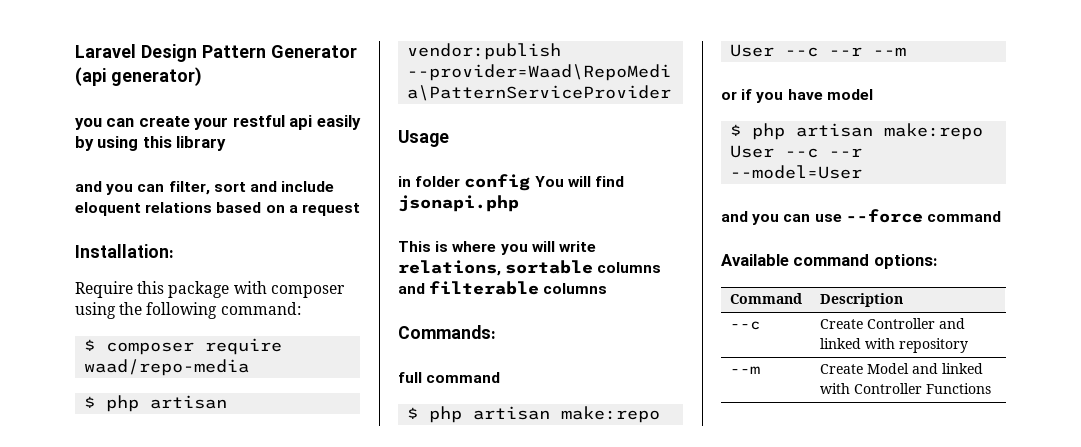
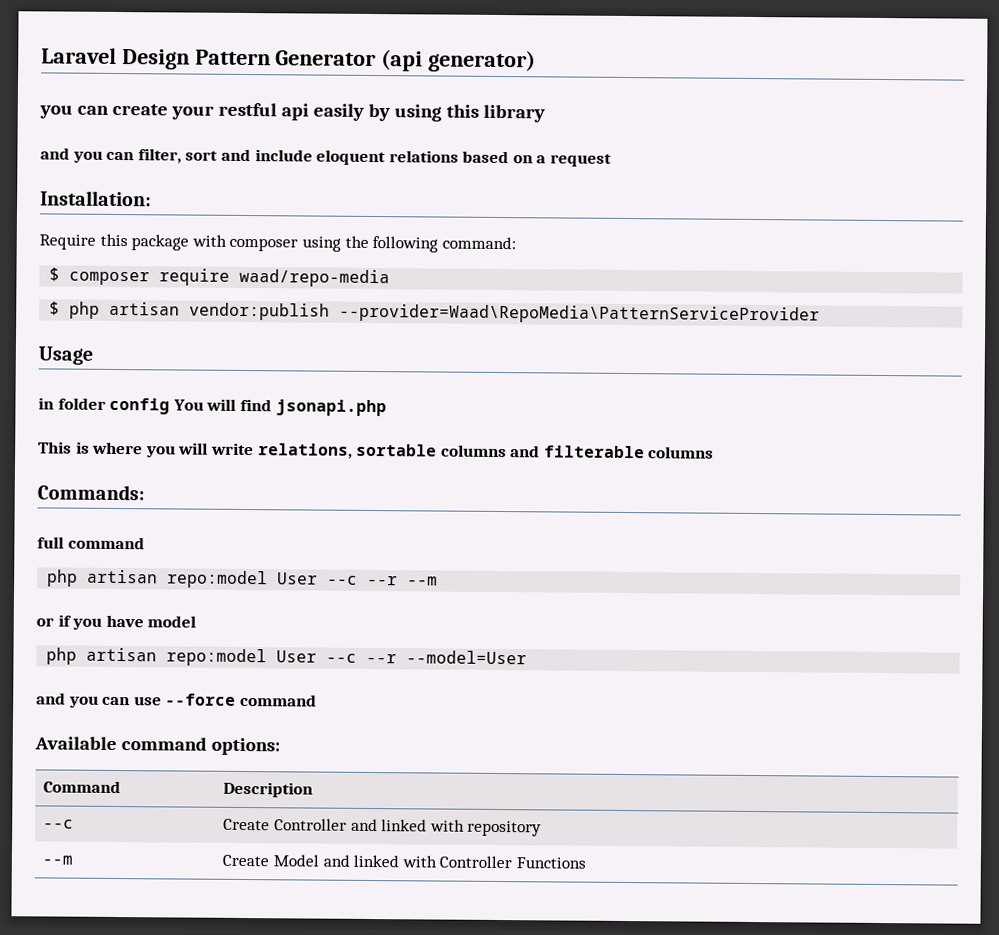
- $ php artisan make:repo User --c --r --m
+ php artisan repo:model User --c --r --m
- $ php artisan make:repo User --c --r --model=User
+ php artisan repo:model User --c --r --model=User

